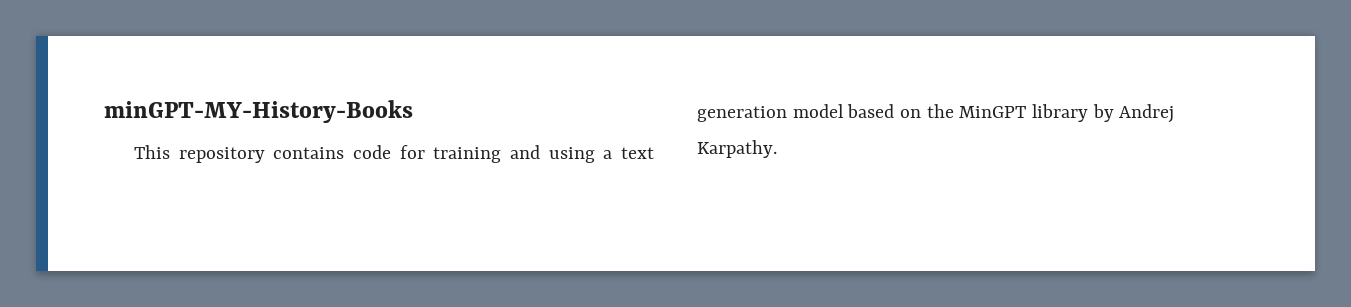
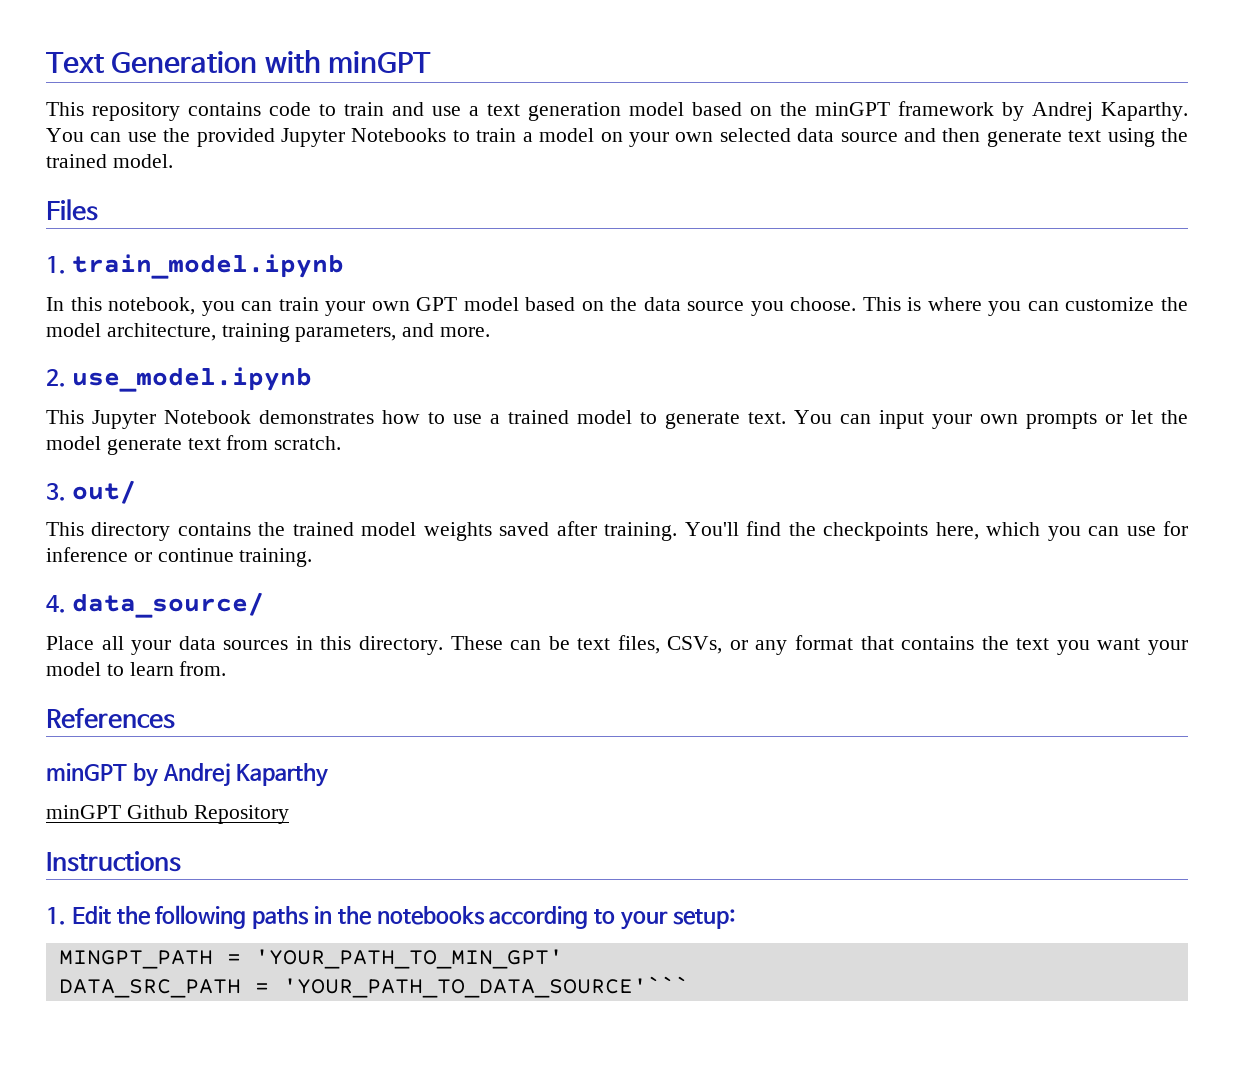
- minGPT-MY-History-Books
+ Text Generation with minGPT
- This repository contains code for training and using a text generation model based on the MinGPT library by Andrej Karpathy.
+ This repository contains code to train and use a text generation model based on the minGPT framework by Andrej Kaparthy. You can use the provided Jupyter Notebooks to train a model on your own selected data source and then generate text using the trained model.
+ Files
+ 1. train_model.ipynb
+ In this notebook, you can train your own GPT model based on the data source you choose. This is where you can customize the model architecture, training parameters, and more.
+ 2. use_model.ipynb
+ This Jupyter Notebook demonstrates how to use a trained model to generate text. You can input your own prompts or let the model generate text from scratch.
+ 3. out/
+ This directory contains the trained model weights saved after training. You'll find the checkpoints here, which you can use for inference or continue training.
+ 4. data_source/
+ Place all your data sources in this directory. These can be text files, CSVs, or any format that contains the text you want your model to learn from.
+ References
+ minGPT by Andrej Kaparthy
+ minGPT Github Repository
+ Instructions
+ 1. Edit the following paths in the notebooks according to your setup:
+ MINGPT_PATH = 'YOUR_PATH_TO_MIN_GPT'
+ DATA_SRC_PATH = 'YOUR_PATH_TO_DATA_SOURCE'```

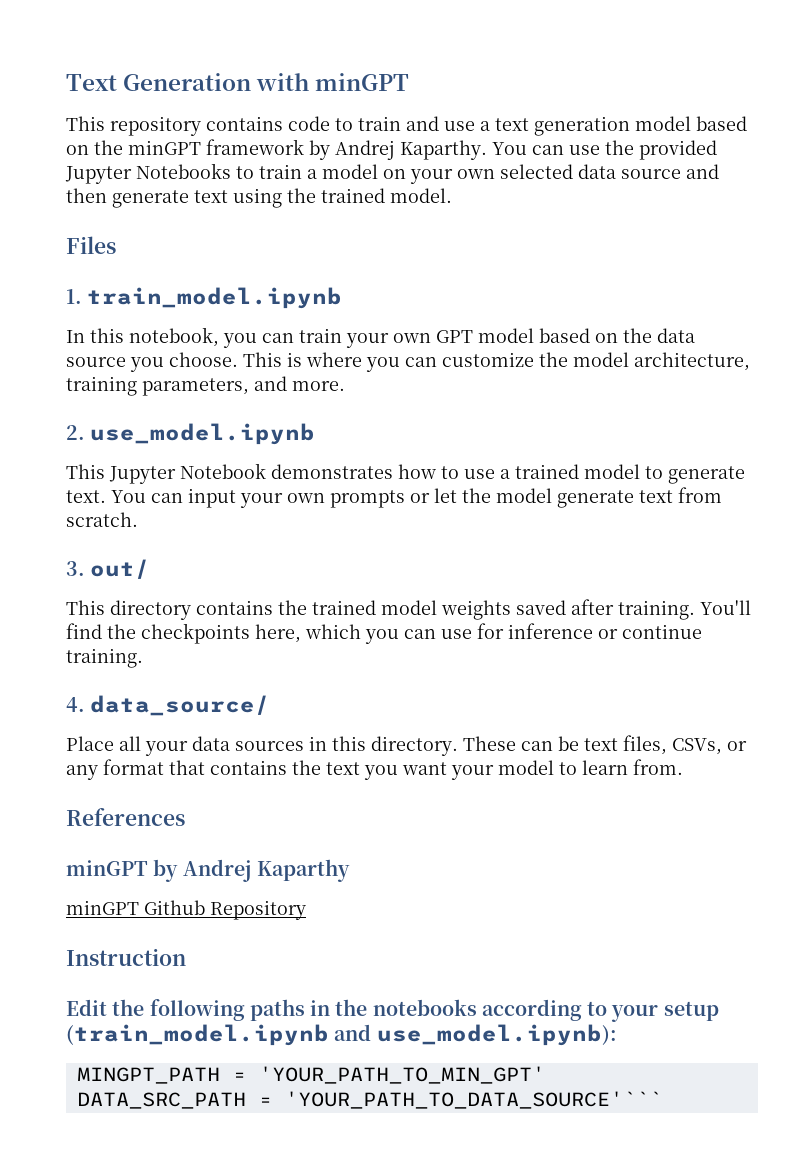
- Instructions
- 1. Edit the following paths in the notebooks according to your setup:
+ Instruction
+ Edit the following paths in the notebooks according to your setup (train_model.ipynb and use_model.ipynb):

